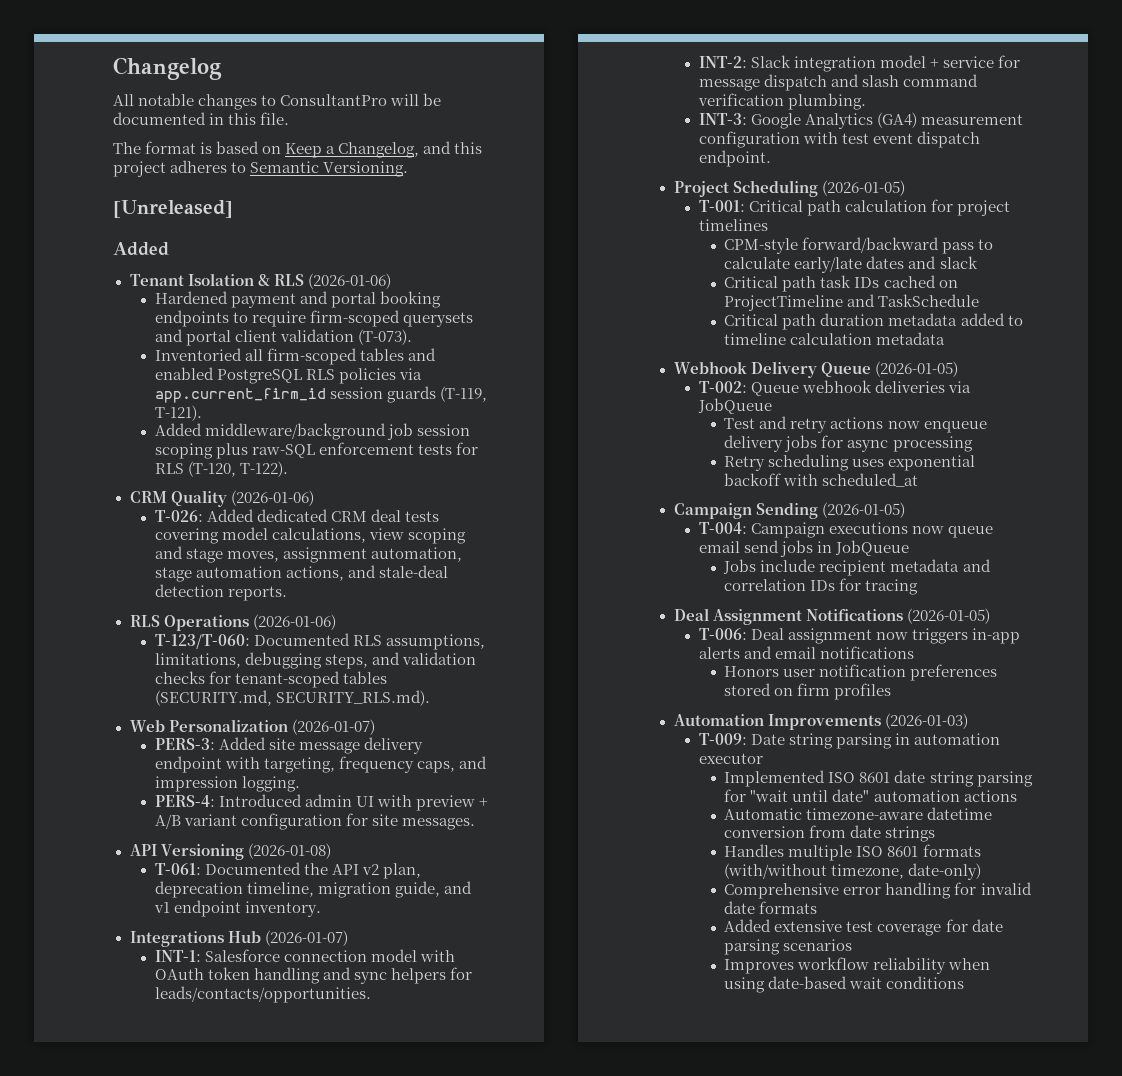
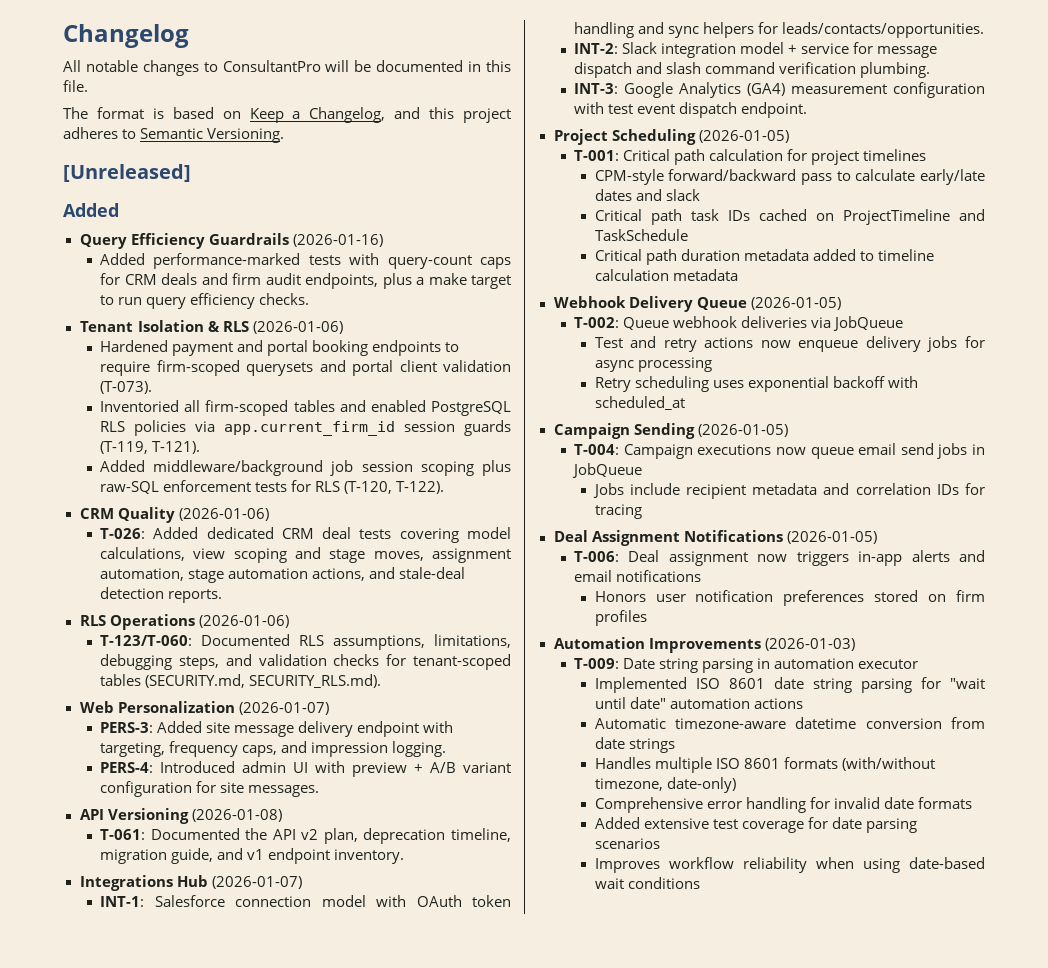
+ Query Efficiency Guardrails (2026-01-16)
+ Added performance-marked tests with query-count caps for CRM deals and firm audit endpoints, plus a make target to run query efficiency checks.

